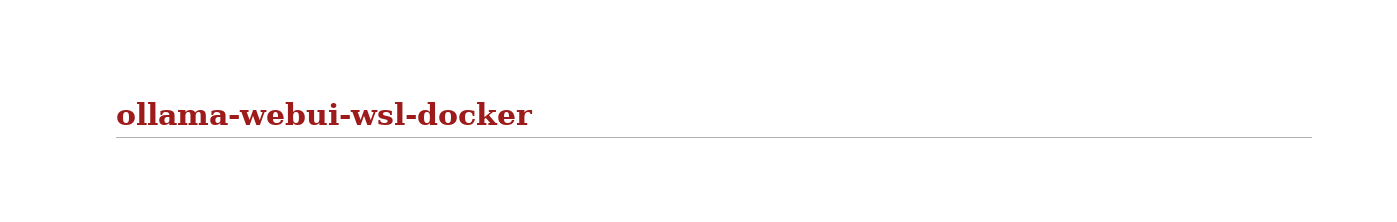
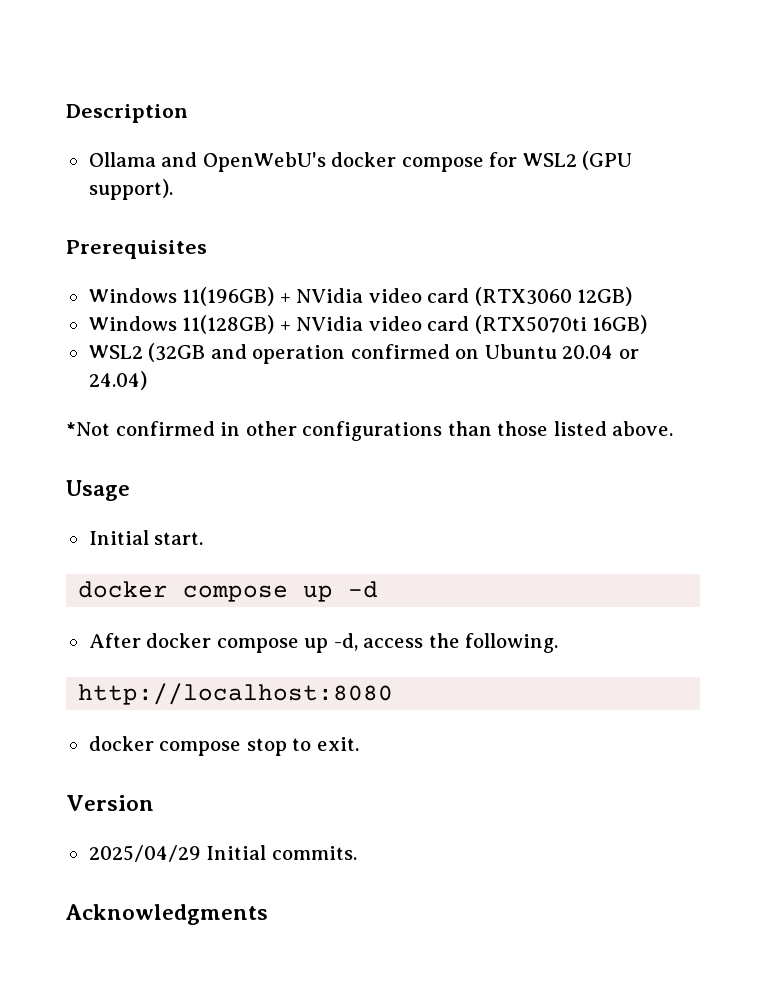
- ollama-webui-wsl-docker
+ Description
+ Ollama and OpenWebU's docker compose for WSL2 (GPU support).
+ Prerequisites
+ Windows 11(196GB) + NVidia video card (RTX3060 12GB)
+ Windows 11(128GB) + NVidia video card (RTX5070ti 16GB)
+ WSL2 (32GB and operation confirmed on Ubuntu 20.04 or 24.04)
+ *Not confirmed in other configurations than those listed above.
+ Usage
+ Initial start.
+ docker compose up -d
+ After docker compose up -d, access the following.
+ http://localhost:8080
+ docker compose stop to exit.
+ Version
+ 2025/04/29 Initial commits.
+ Acknowledgments

